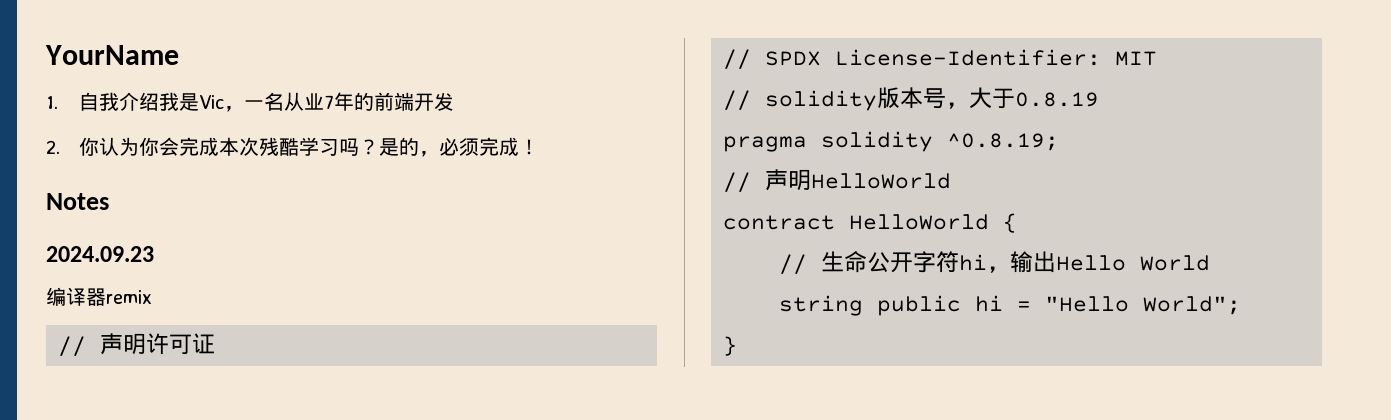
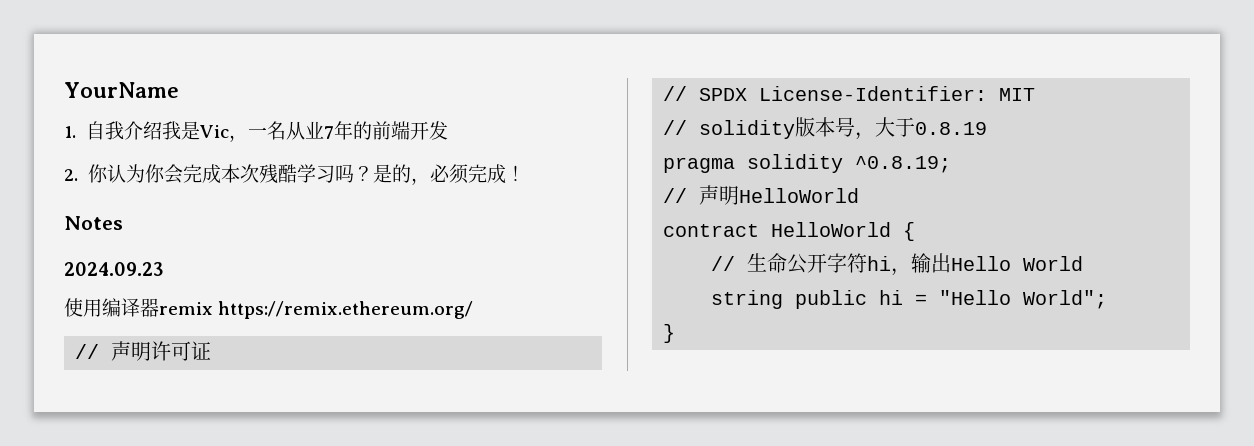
- 编译器remix
+ 使用编译器remix https://remix.ethereum.org/

